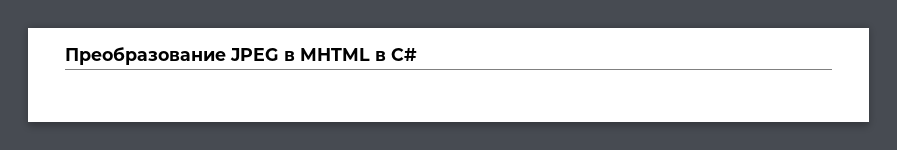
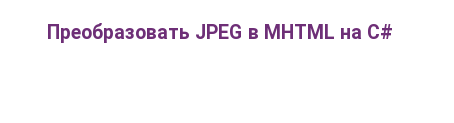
- Преобразование JPEG в MHTML в C#
+ Преобразовать JPEG в MHTML на C#

